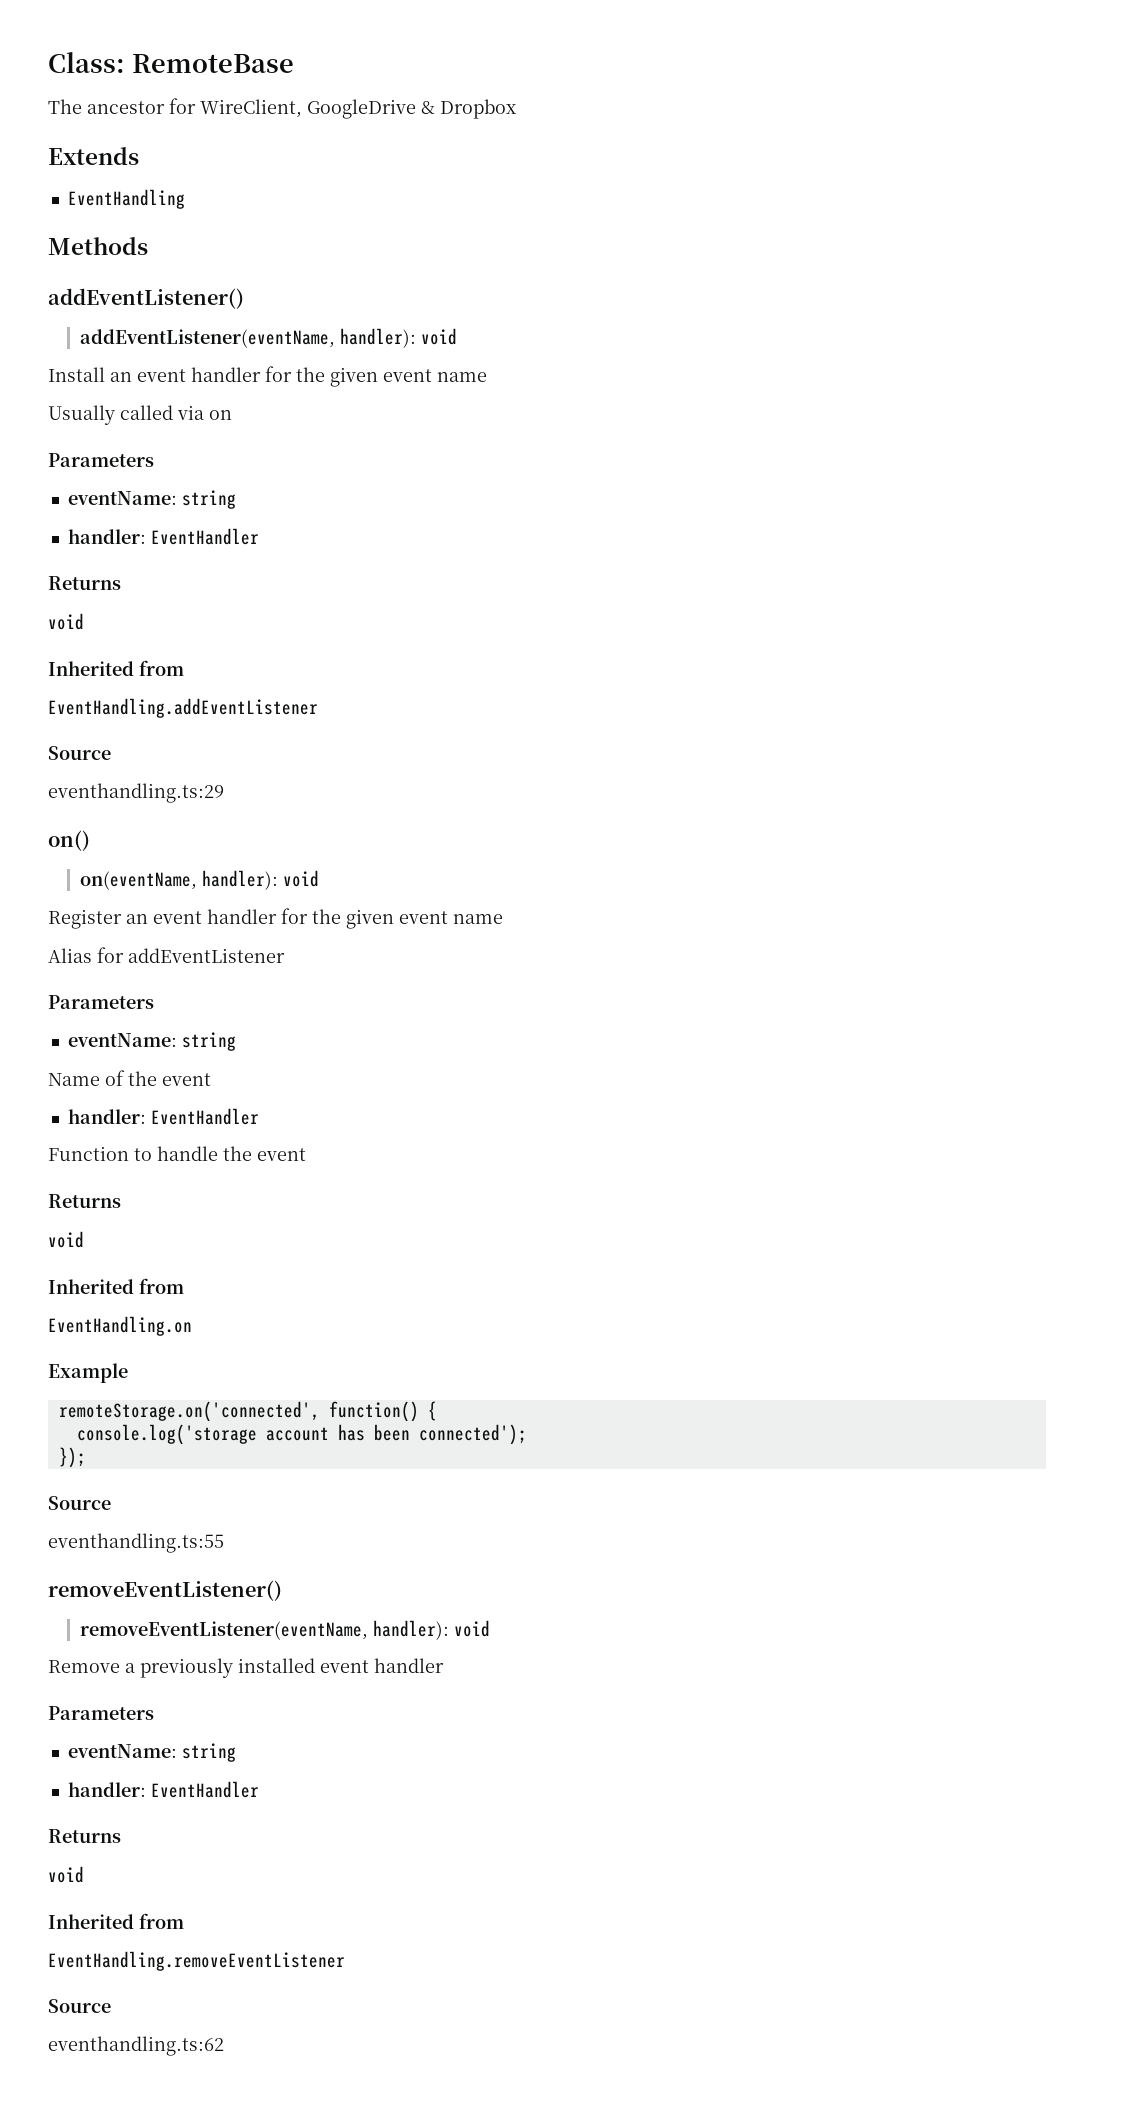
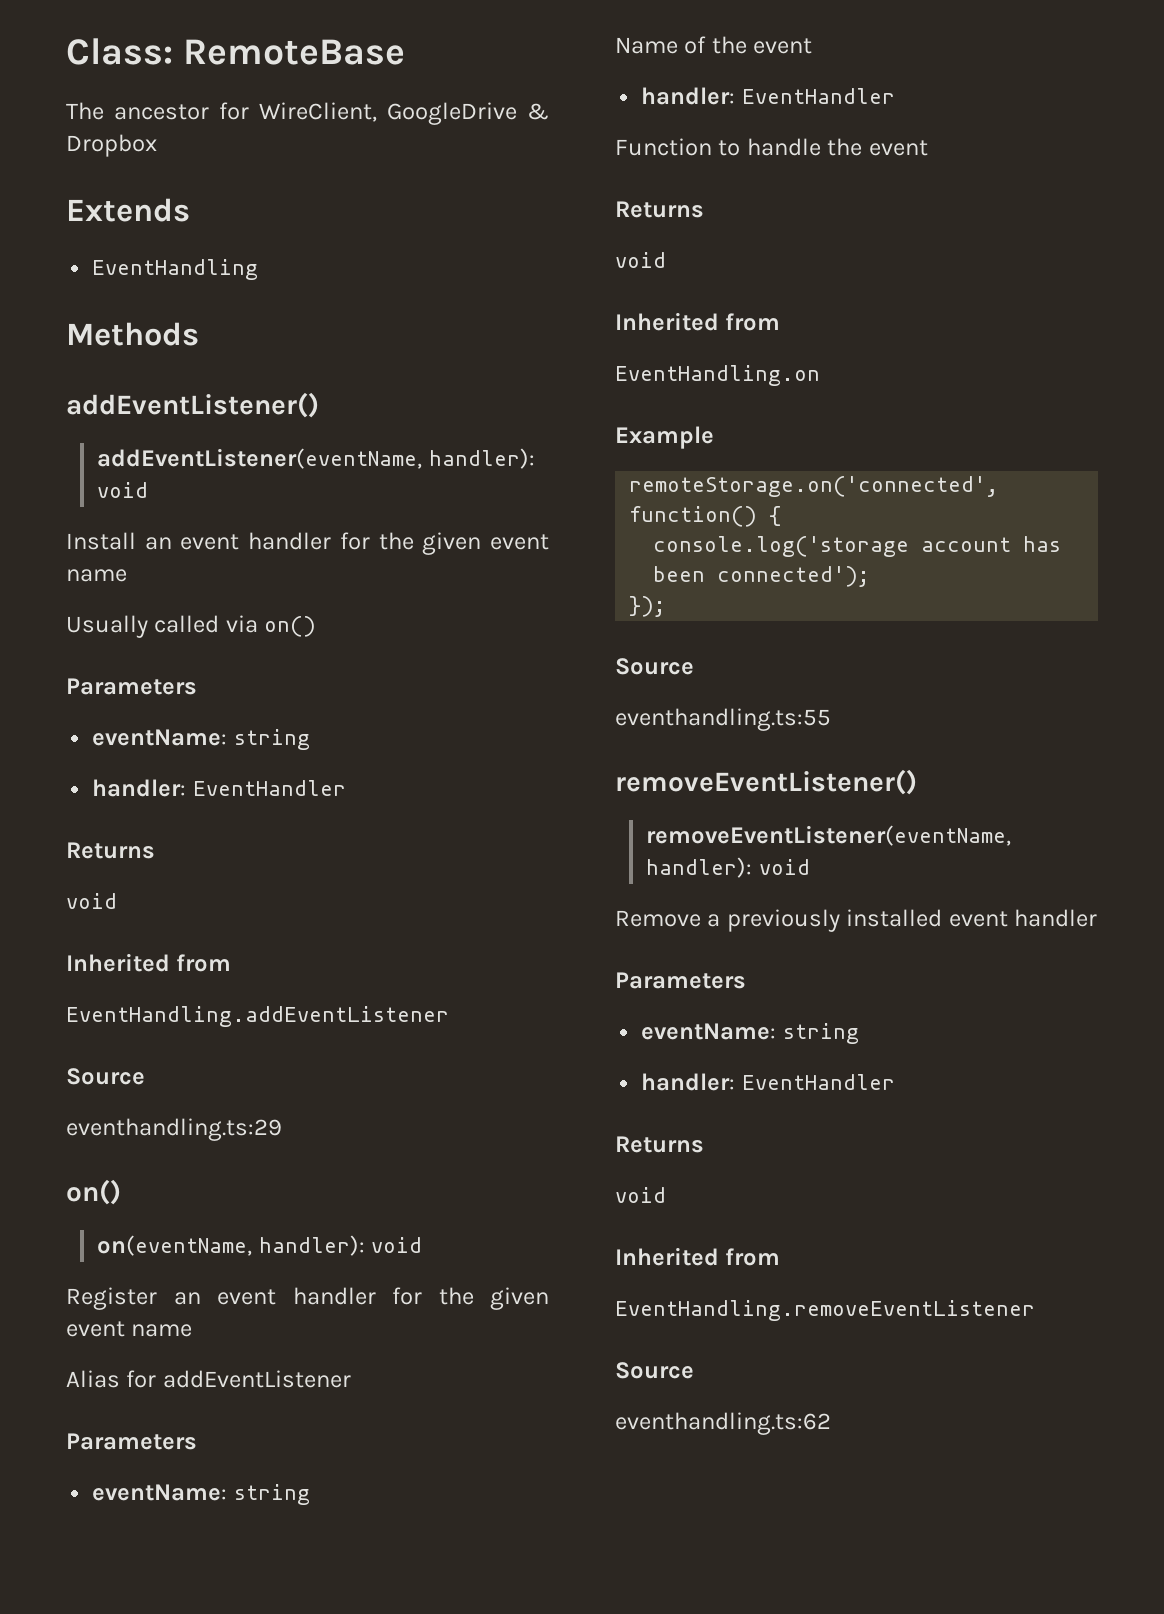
- Usually called via on
+ Usually called via on()

